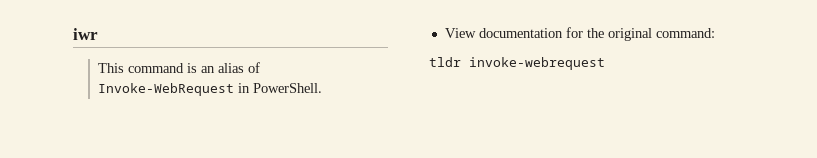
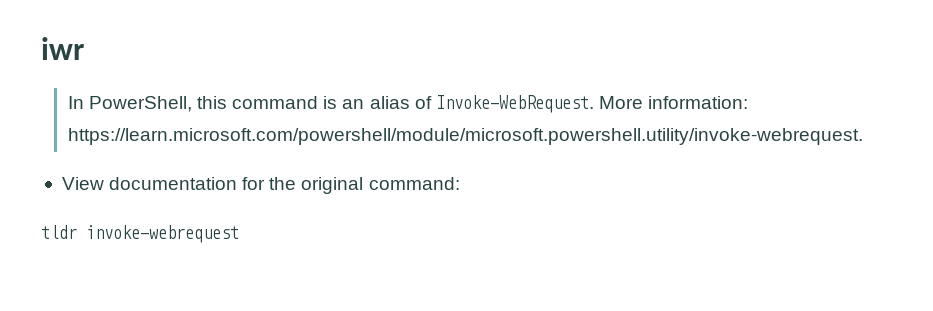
- This command is an alias of Invoke-WebRequest in PowerShell.
+ In PowerShell, this command is an alias of Invoke-WebRequest. More information: https://learn.microsoft.com/powershell/module/microsoft.powershell.utility/invoke-webrequest.

